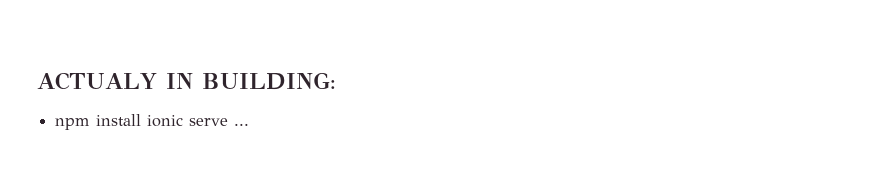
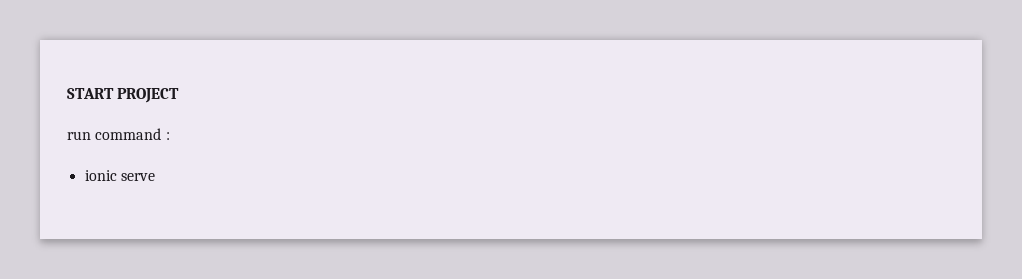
- ACTUALY IN BUILDING:
- npm install ionic serve ...
+ START PROJECT
+ run command :
+ ionic serve

